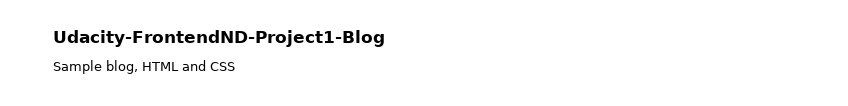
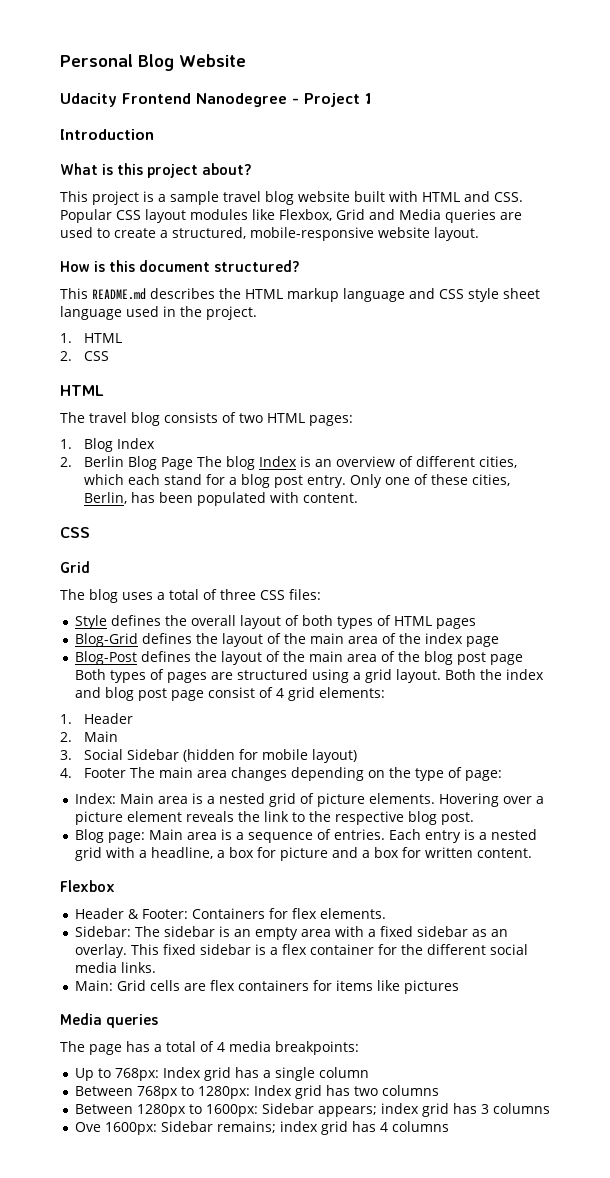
- Udacity-FrontendND-Project1-Blog
- Sample blog, HTML and CSS
+ Personal Blog Website
+ Udacity Frontend Nanodegree - Project 1
+ Introduction
+ What is this project about?
+ This project is a sample travel blog website built with HTML and CSS. Popular CSS layout modules like Flexbox, Grid and Media queries are used to create a structured, mobile-responsive website layout.
+ How is this document structured?
+ This README.md describes the HTML markup language and CSS style sheet language used in the project.
+ 1. HTML
+ 2. CSS
+ HTML
+ The travel blog consists of two HTML pages:
+ 1. Blog Index
+ 2. Berlin Blog Page The blog Index is an overview of different cities, which each stand for a blog post entry. Only one of these cities, Berlin, has been populated with content.
+ CSS
+ Grid
+ The blog uses a total of three CSS files:
+ Style defines the overall layout of both types of HTML pages
+ Blog-Grid defines the layout of the main area of the index page
+ Blog-Post defines the layout of the main area of the blog post page Both types of pages are structured using a grid layout. Both the index and blog post page consist of 4 grid elements:
+ 1. Header
+ 2. Main
+ 3. Social Sidebar (hidden for mobile layout)
+ 4. Footer The main area changes depending on the type of page:
+ Index: Main area is a nested grid of picture elements. Hovering over a picture element reveals the link to the respective blog post.
+ Blog page: Main area is a sequence of entries. Each entry is a nested grid with a headline, a box for picture and a box for written content.
+ Flexbox
+ Header & Footer: Containers for flex elements.
+ Sidebar: The sidebar is an empty area with a fixed sidebar as an overlay. This fixed sidebar is a flex container for the different social media links.
+ Main: Grid cells are flex containers for items like pictures
+ Media queries
+ The page has a total of 4 media breakpoints:
+ Up to 768px: Index grid has a single column
+ Between 768px to 1280px: Index grid has two columns
+ Between 1280px to 1600px: Sidebar appears; index grid has 3 columns
+ Ove 1600px: Sidebar remains; index grid has 4 columns

